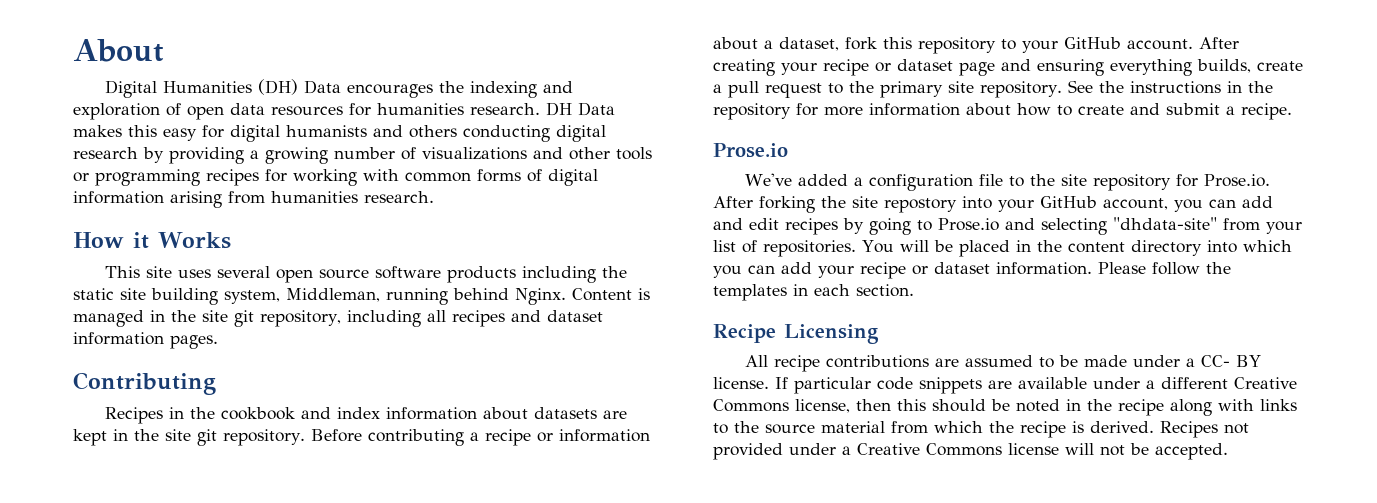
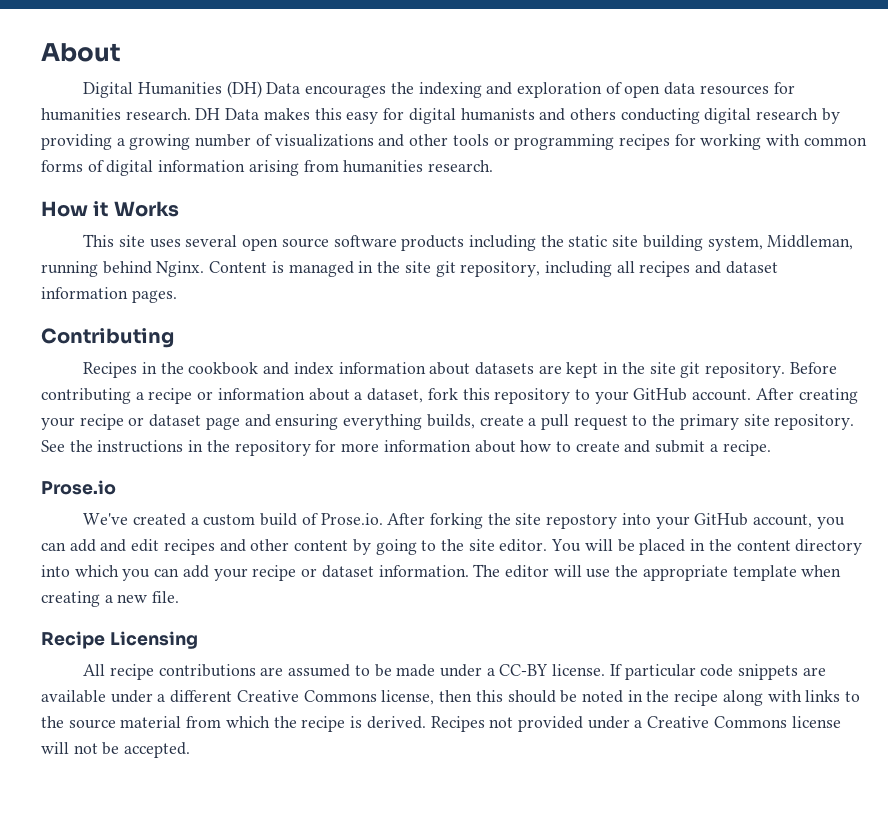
- We've added a configuration file to the site repository for Prose.io. After forking the site repostory into your GitHub account, you can add and edit recipes by going to Prose.io and selecting "dhdata-site" from your list of repositories.
+ We've created a custom build of Prose.io. After forking the site repostory into your GitHub account, you can add and edit recipes and other content by going to the site editor.
- Please follow the templates in each section.
+ The editor will use the appropriate template when creating a new file.
- All recipe contributions are assumed to be made under a CC- BY license.
+ All recipe contributions are assumed to be made under a CC-BY license.

